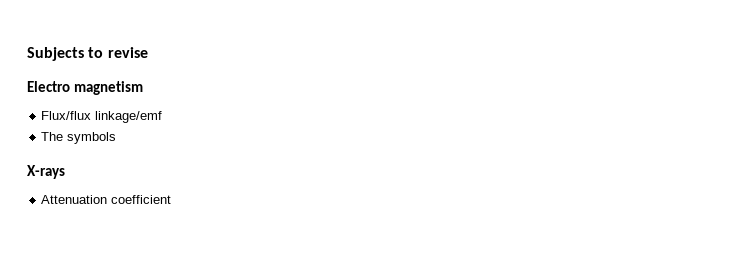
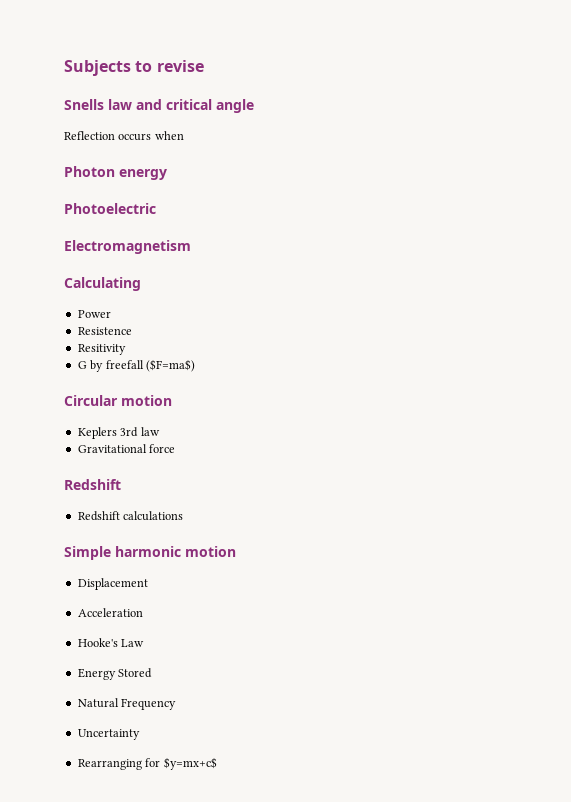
- Electro magnetism
- Flux/flux linkage/emf
- The symbols
- X-rays
- Attenuation coefficient
+ Snells law and critical angle
+ Reflection occurs when
+ Photon energy
+ Photoelectric
+ Electromagnetism
+ Calculating
+ Power
+ Resistence
+ Resitivity
+ G by freefall ($F=ma$)
+ Circular motion
+ Keplers 3rd law
+ Gravitational force
+ Redshift
+ Redshift calculations
+ Simple harmonic motion
+ Displacement
+ Acceleration
+ Hooke's Law
+ Energy Stored
+ Natural Frequency
+ Uncertainty
+ Rearranging for $y=mx+c$

